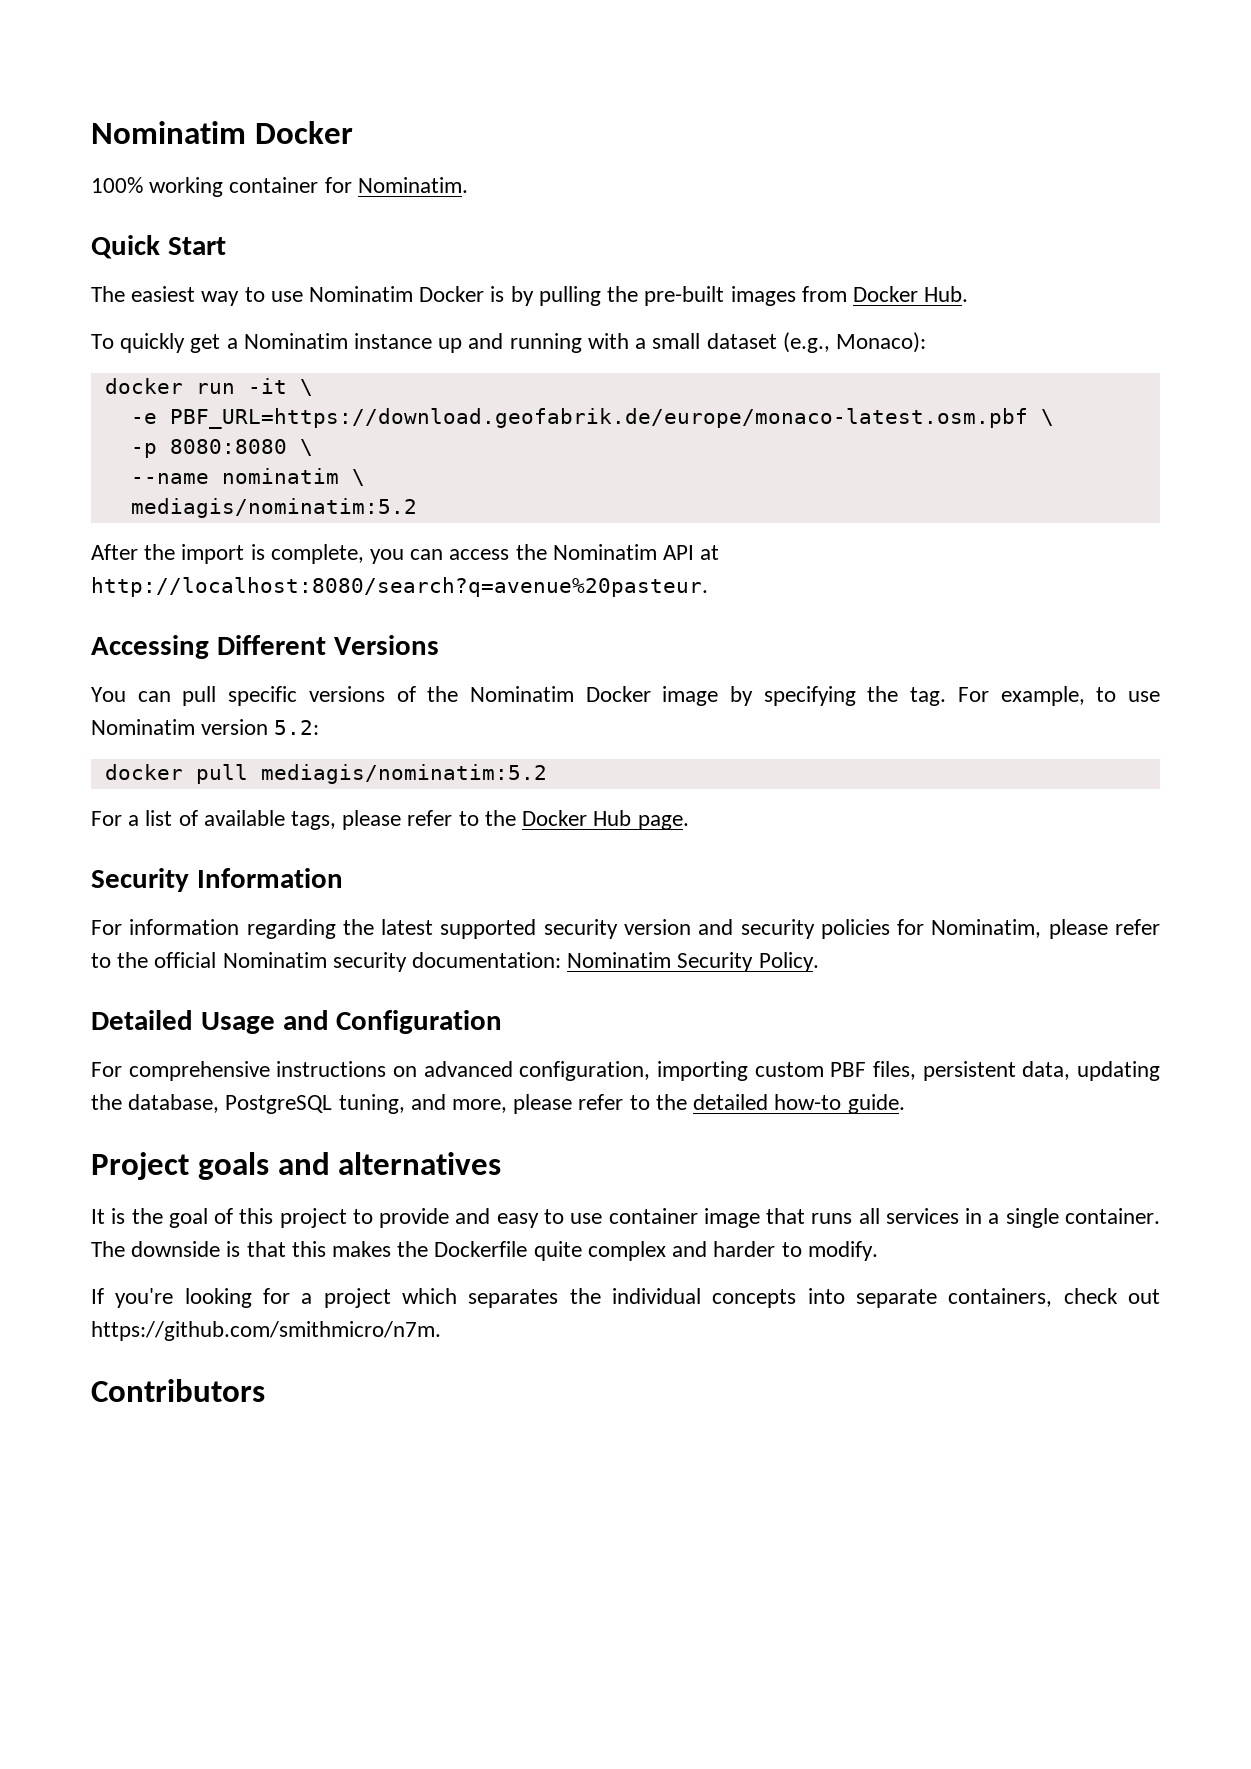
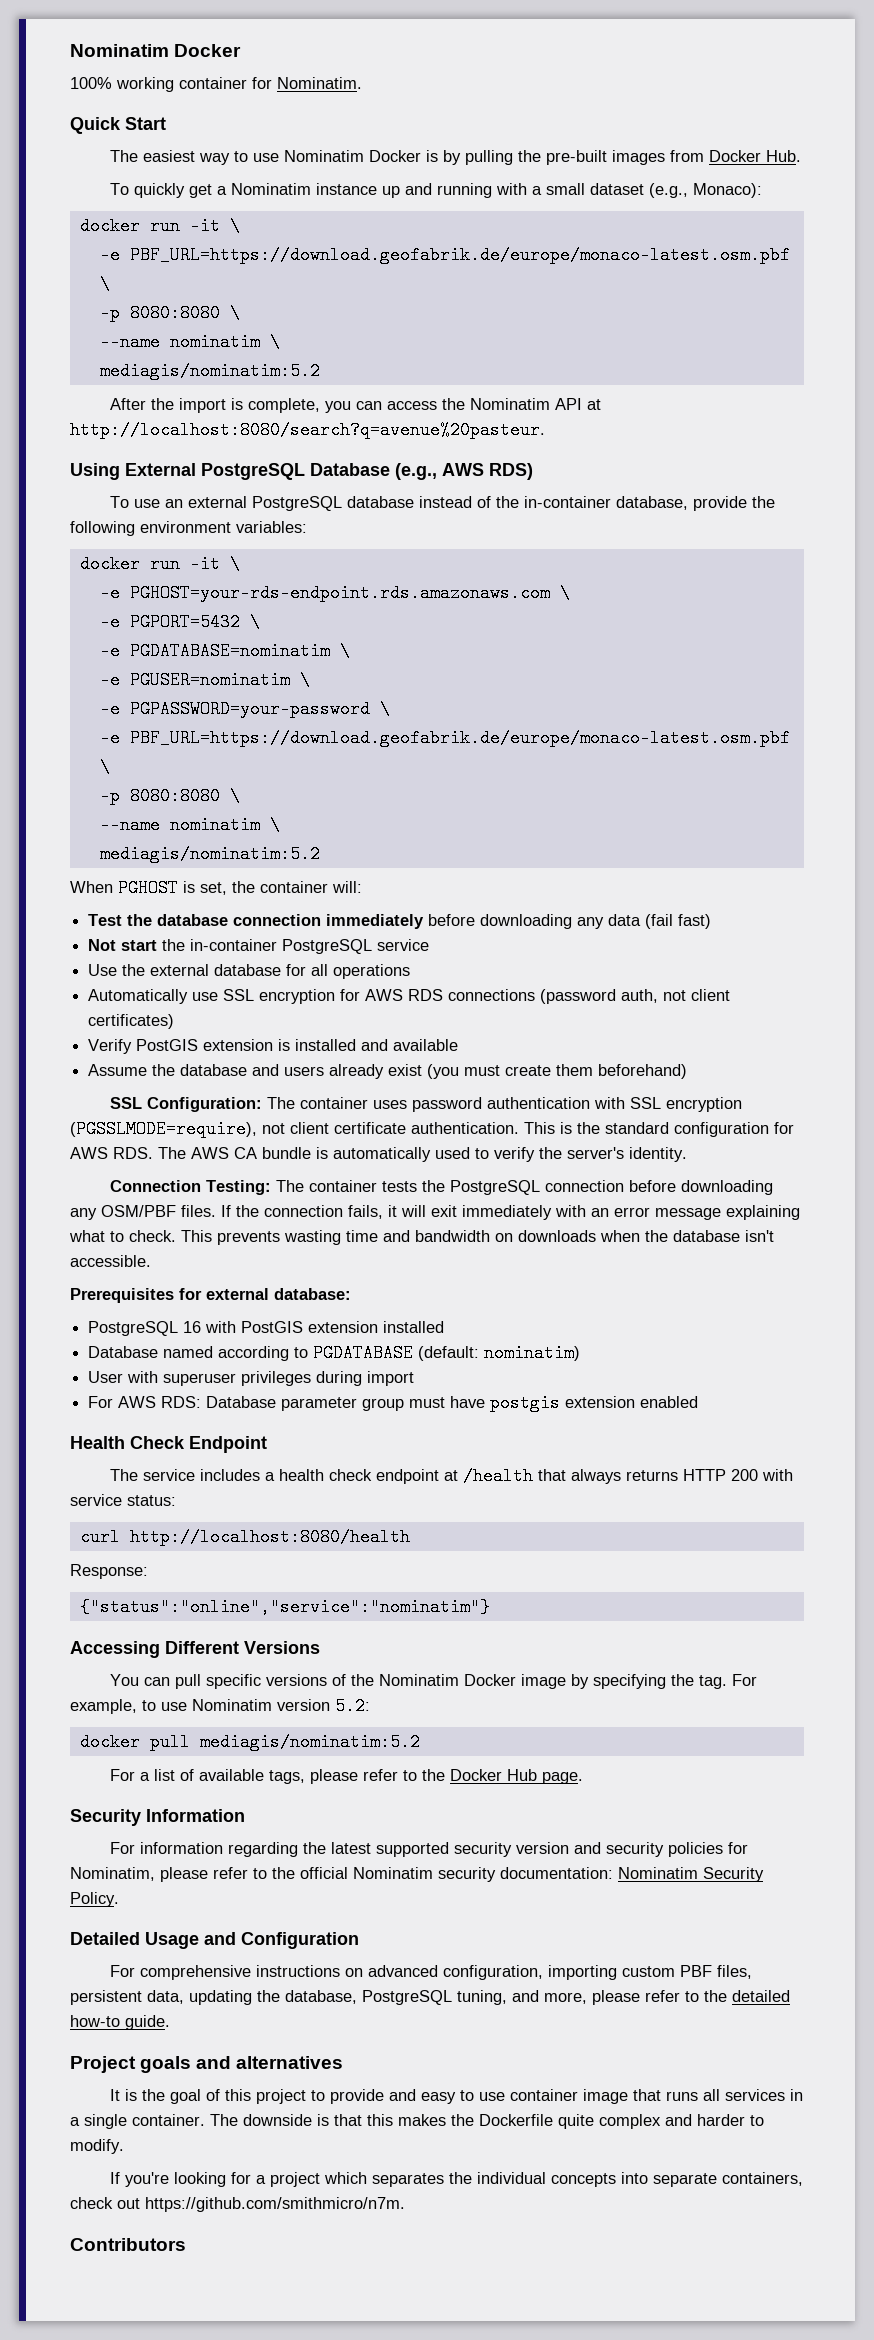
+ Using External PostgreSQL Database (e.g., AWS RDS)
+ To use an external PostgreSQL database instead of the in-container database, provide the following environment variables:
+ docker run -it \
+ -e PGHOST=your-rds-endpoint.rds.amazonaws.com \
+ -e PGPORT=5432 \
+ -e PGDATABASE=nominatim \
+ -e PGUSER=nominatim \
+ -e PGPASSWORD=your-password \
+ -e PBF_URL=https://download.geofabrik.de/europe/monaco-latest.osm.pbf \
+ -p 8080:8080 \
+ --name nominatim \
+ mediagis/nominatim:5.2
+ When PGHOST is set, the container will:
+ Test the database connection immediately before downloading any data (fail fast)
+ Not start the in-container PostgreSQL service
+ Use the external database for all operations
+ Automatically use SSL encryption for AWS RDS connections (password auth, not client certificates)
+ Verify PostGIS extension is installed and available
+ Assume the database and users already exist (you must create them beforehand)
+ SSL Configuration: The container uses password authentication with SSL encryption (PGSSLMODE=require), not client certificate authentication. This is the standard configuration for AWS RDS. The AWS CA bundle is automatically used to verify the server's identity.
+ Connection Testing: The container tests the PostgreSQL connection before downloading any OSM/PBF files. If the connection fails, it will exit immediately with an error message explaining what to check. This prevents wasting time and bandwidth on downloads when the database isn't accessible.
+ Prerequisites for external database:
+ PostgreSQL 16 with PostGIS extension installed
+ Database named according to PGDATABASE (default: nominatim)
+ User with superuser privileges during import
+ For AWS RDS: Database parameter group must have postgis extension enabled
+ Health Check Endpoint
+ The service includes a health check endpoint at /health that always returns HTTP 200 with service status:
+ curl http://localhost:8080/health
+ Response:
+ {"status":"online","service":"nominatim"}

